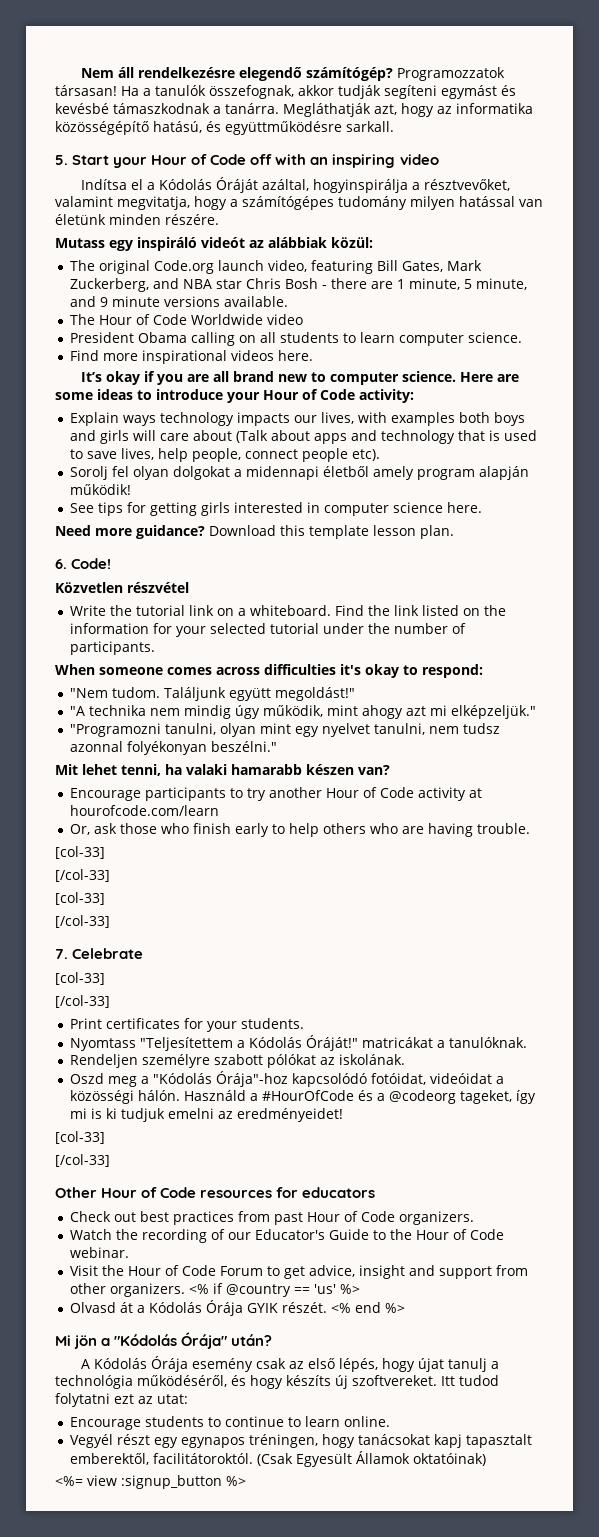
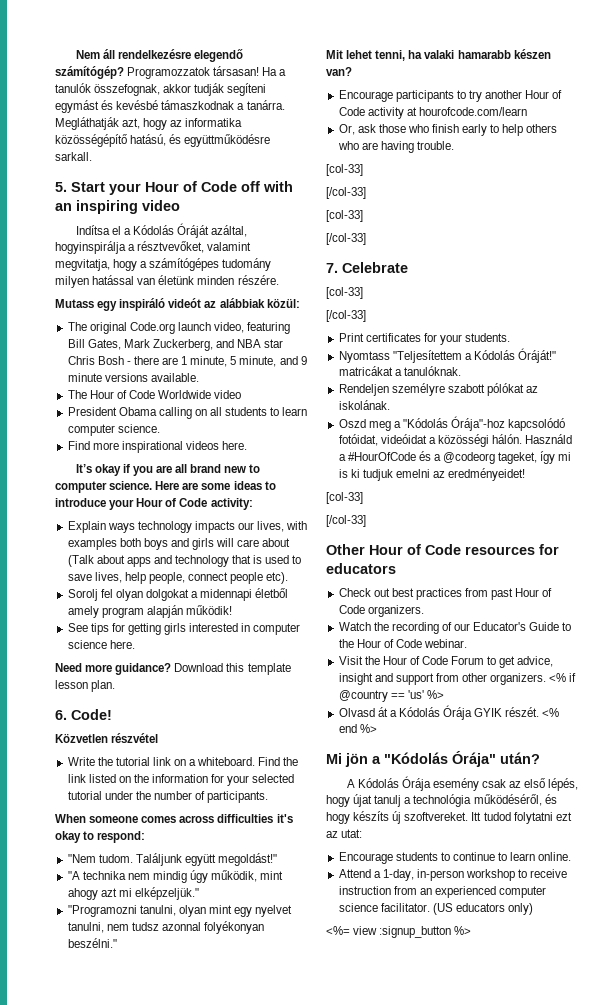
- Vegyél részt egy egynapos tréningen, hogy tanácsokat kapj tapasztalt emberektől, facilitátoroktól. (Csak Egyesült Államok oktatóinak)
+ Attend a 1-day, in-person workshop to receive instruction from an experienced computer science facilitator. (US educators only)

